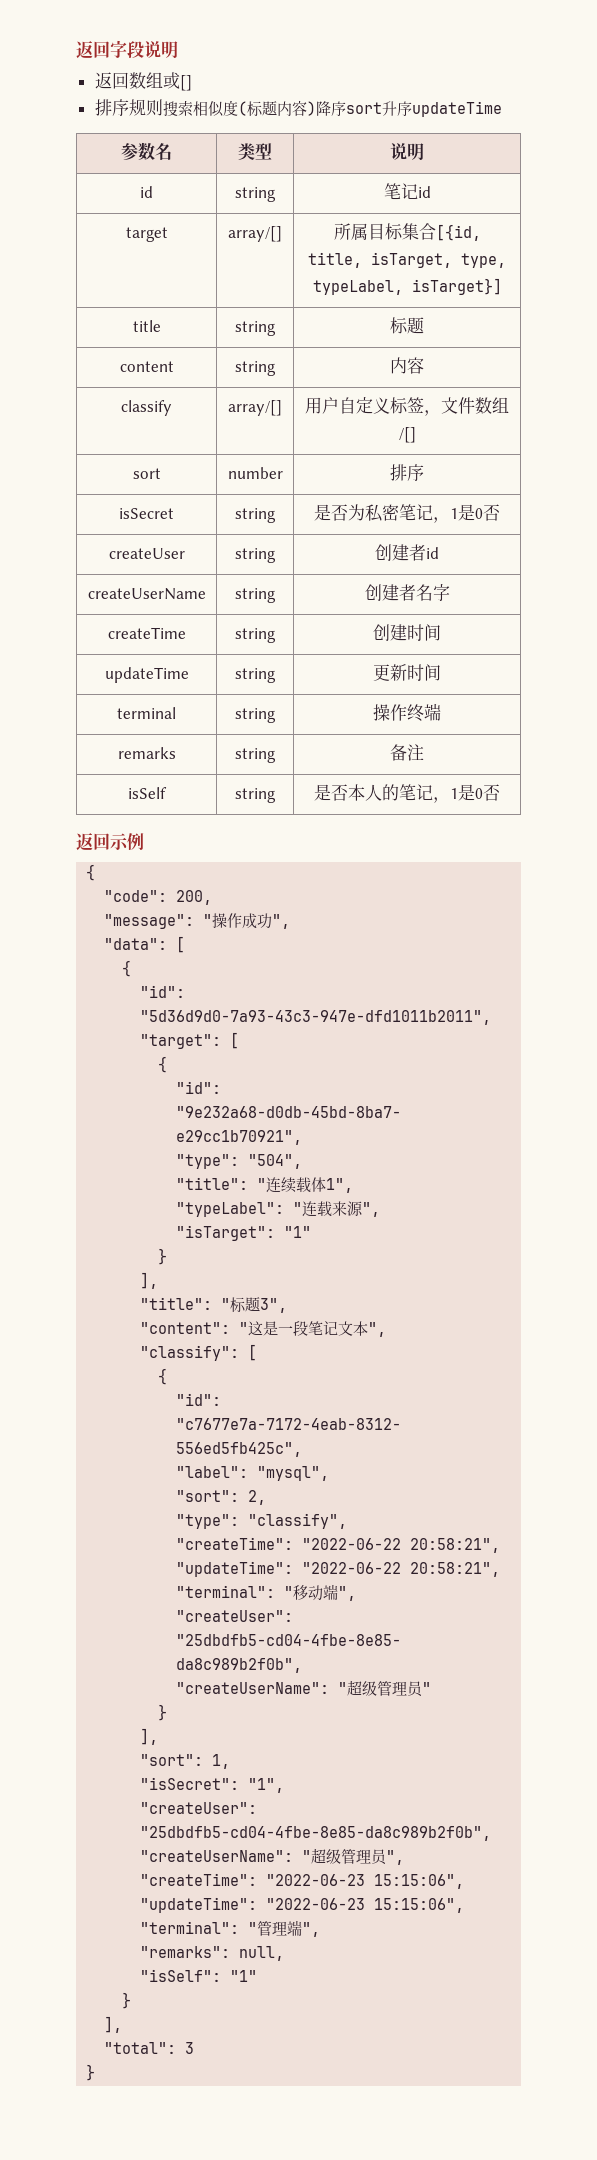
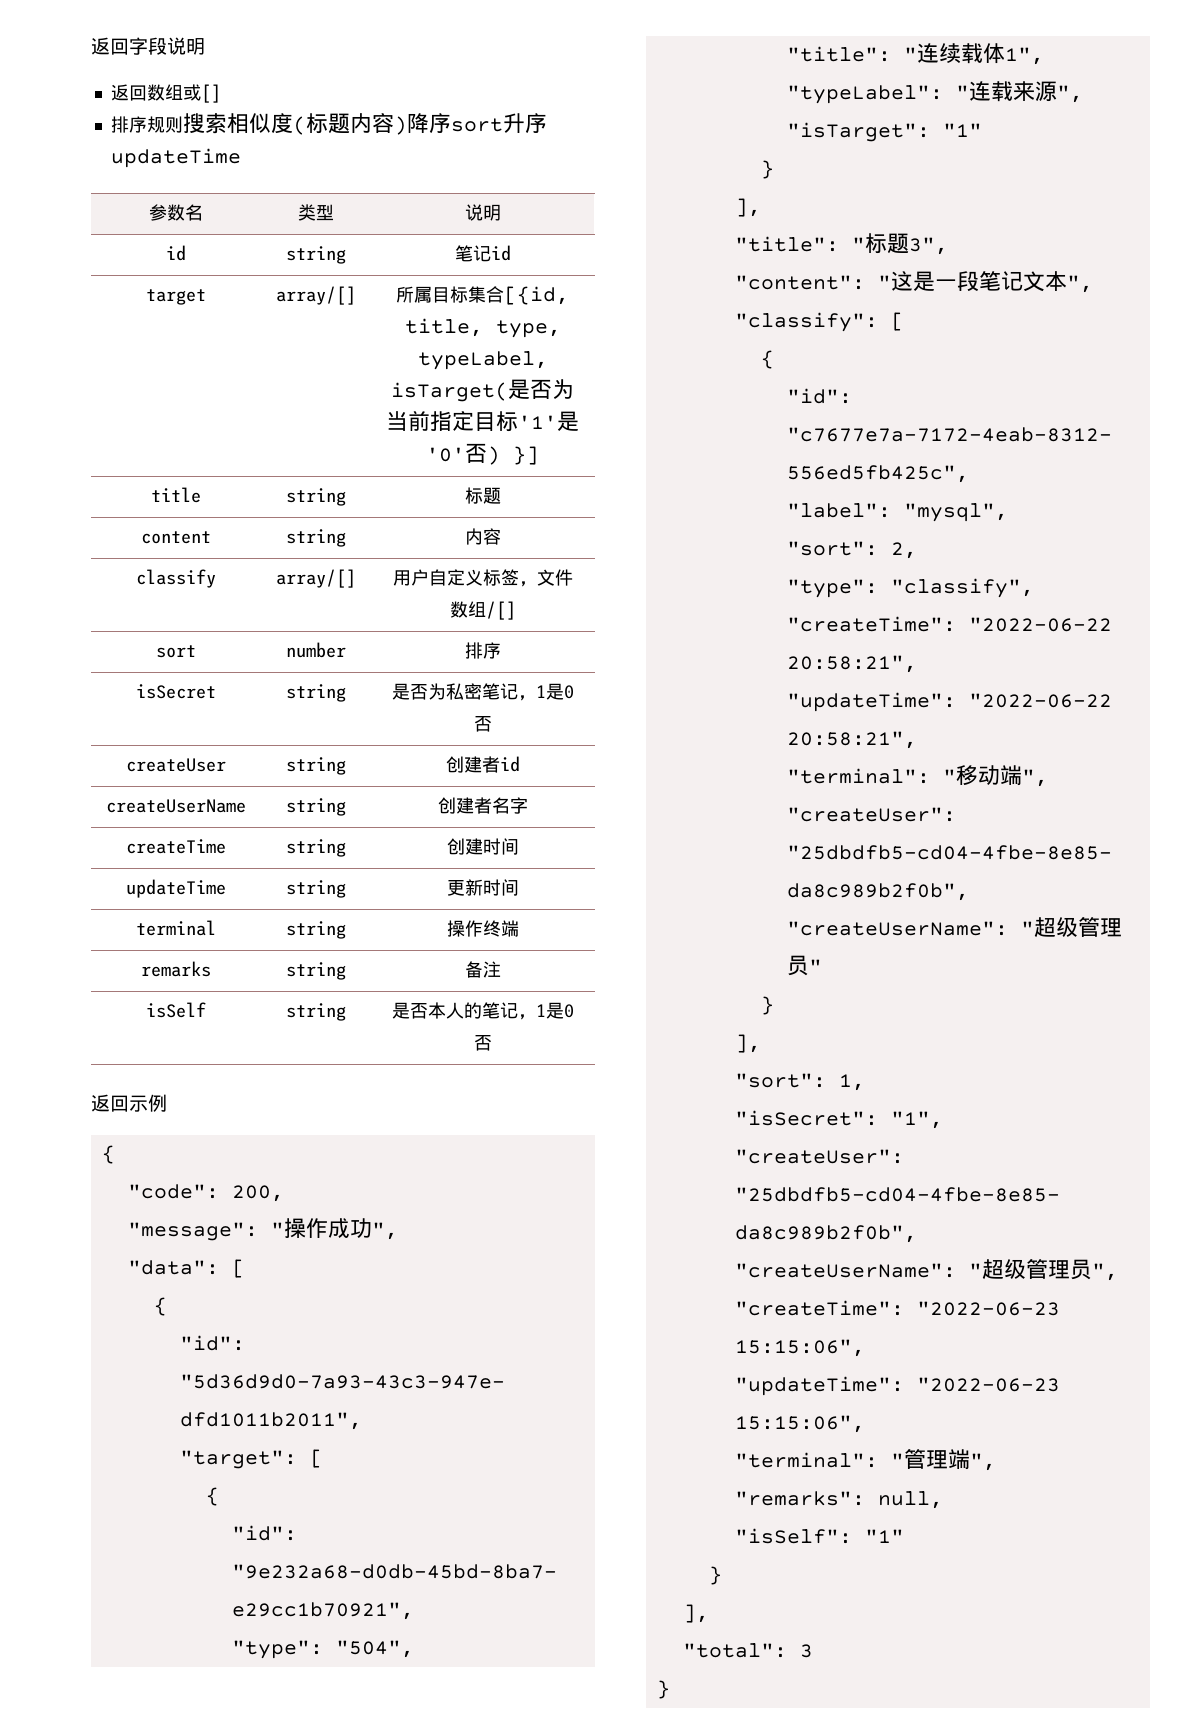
- target | array/[] | 所属目标集合[{id, title, isTarget, type, typeLabel, isTarget}]
+ target | array/[] | 所属目标集合[{id, title, type, typeLabel, isTarget(是否为当前指定目标'1'是'0'否) }]

